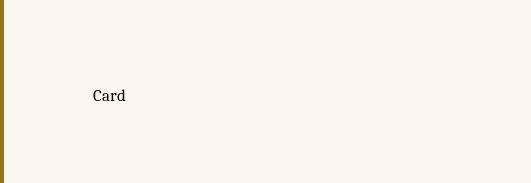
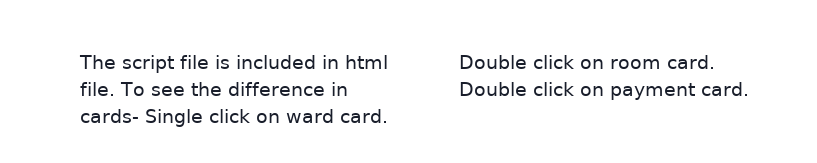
- Card
+ The script file is included in html file. To see the difference in cards- Single click on ward card. Double click on room card. Double click on payment card.

